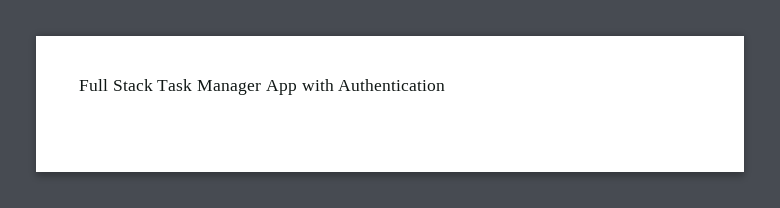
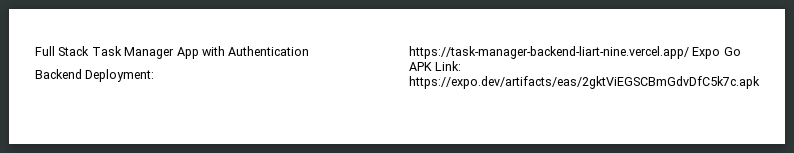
+ Backend Deployment: https://task-manager-backend-liart-nine.vercel.app/ Expo Go APK Link: https://expo.dev/artifacts/eas/2gktViEGSCBmGdvDfC5k7c.apk

